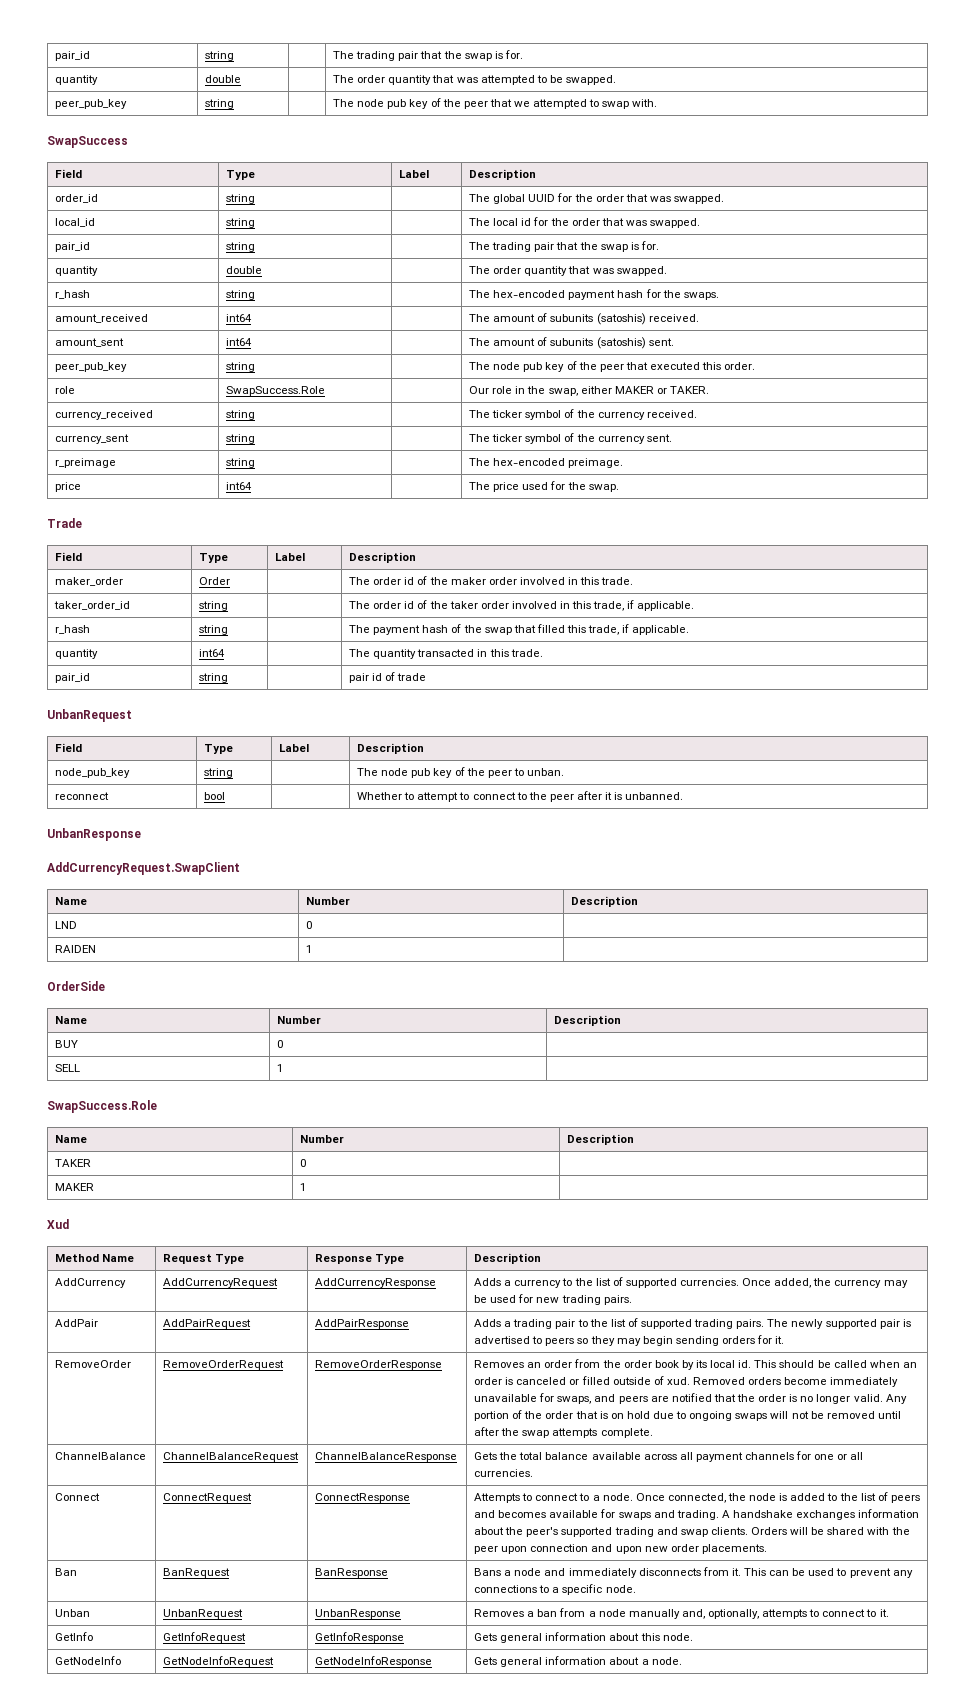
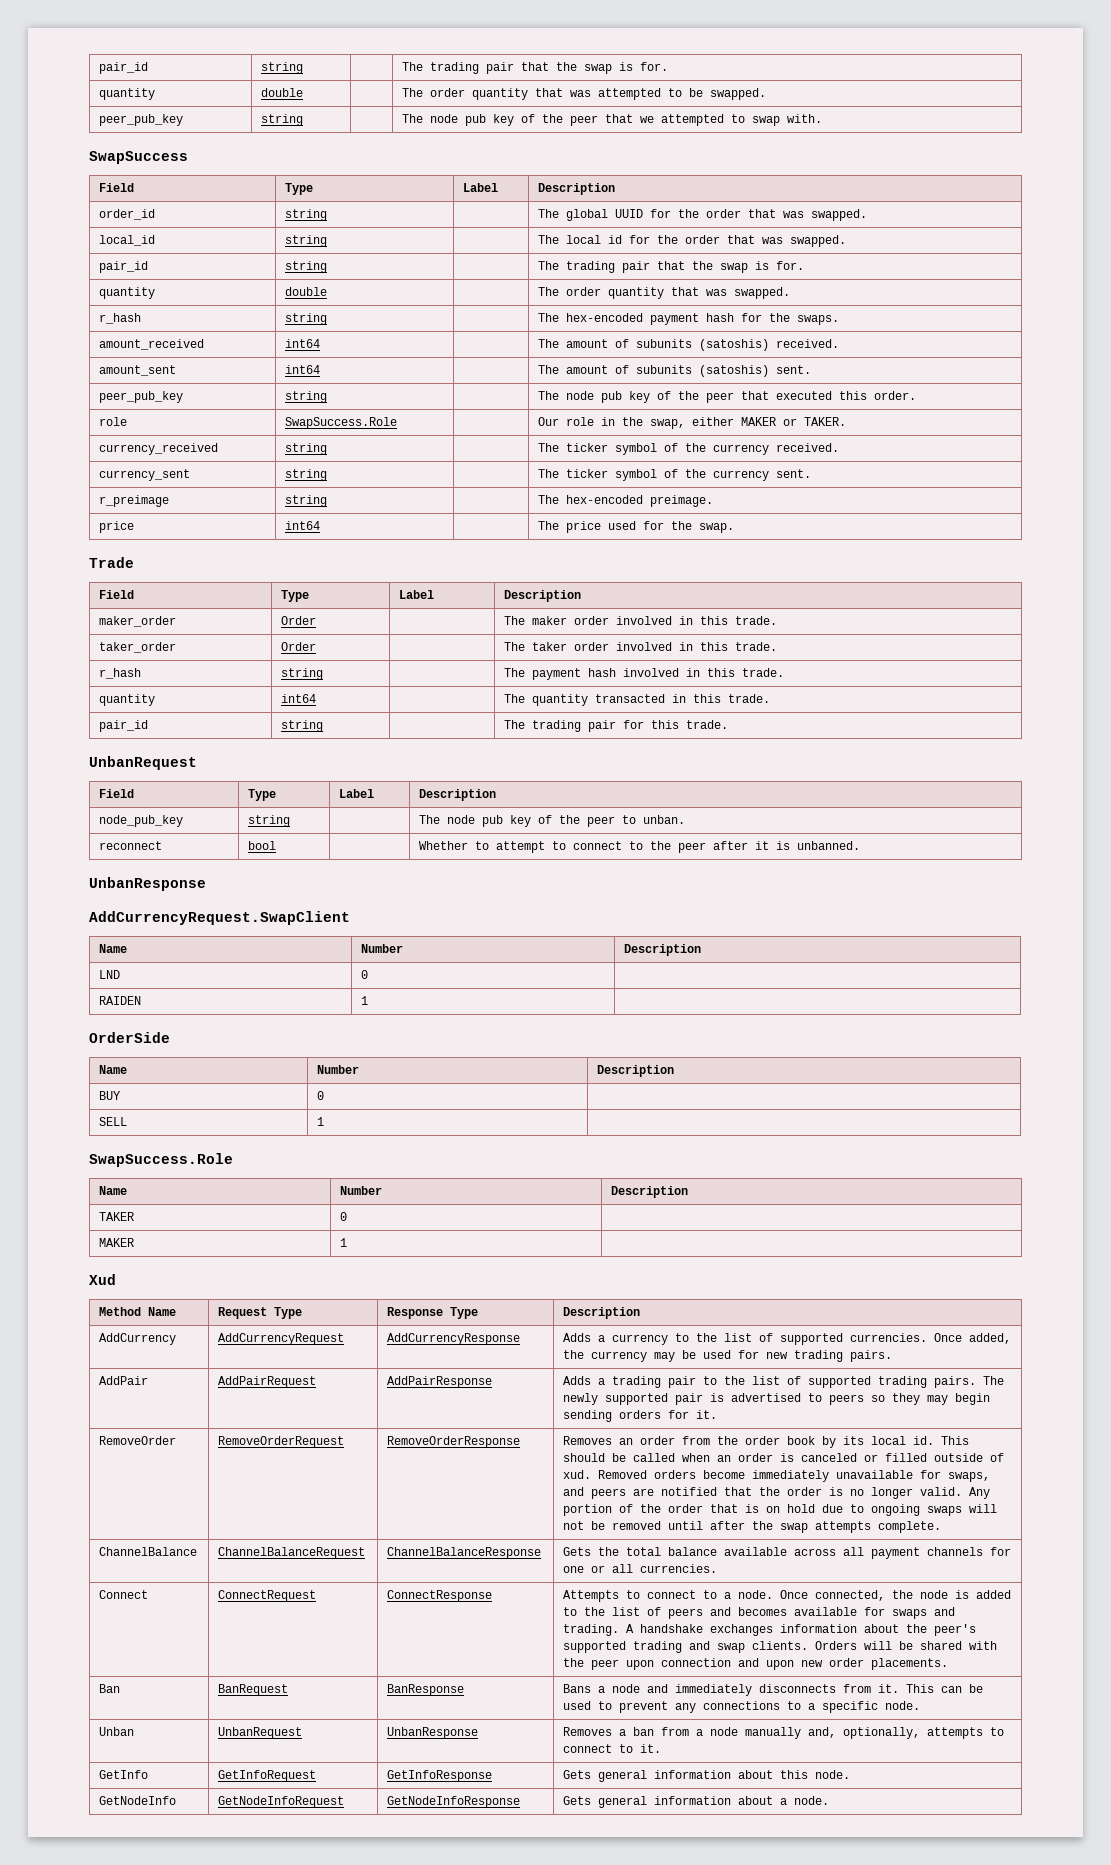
- maker_order | Order | | The order id of the maker order involved in this trade.
+ maker_order | Order | | The maker order involved in this trade.
- taker_order_id | string | | The order id of the taker order involved in this trade, if applicable.
+ taker_order | Order | | The taker order involved in this trade.
- r_hash | string | | The payment hash of the swap that filled this trade, if applicable.
+ r_hash | string | | The payment hash involved in this trade.
- pair_id | string | | pair id of trade
+ pair_id | string | | The trading pair for this trade.

